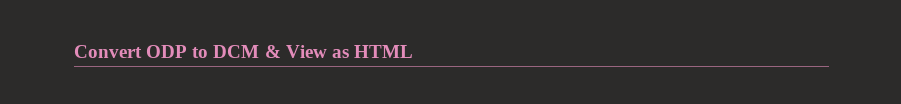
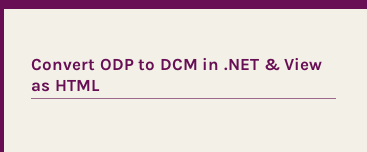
- Convert ODP to DCM & View as HTML
+ Convert ODP to DCM in .NET & View as HTML

